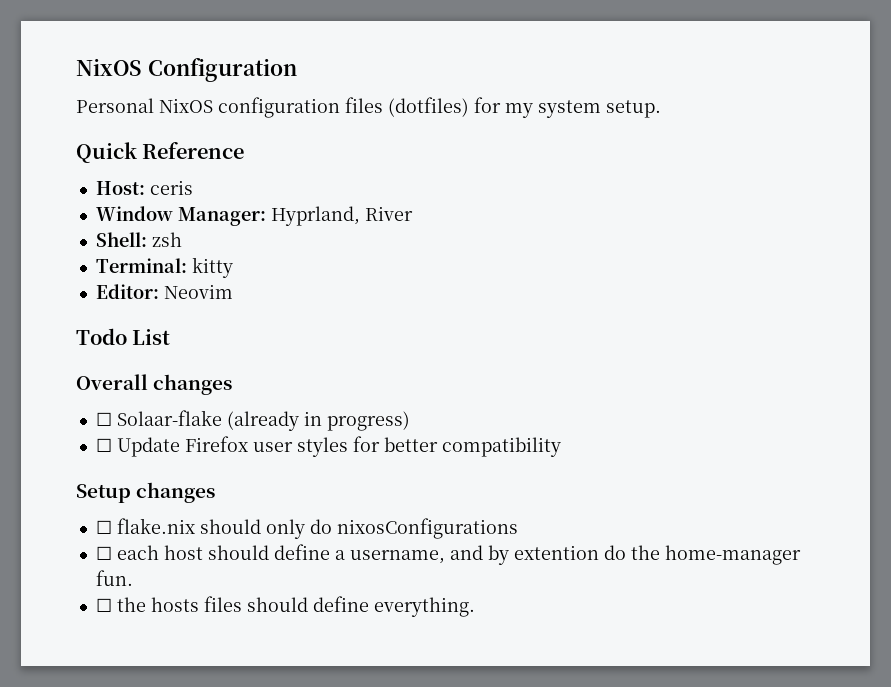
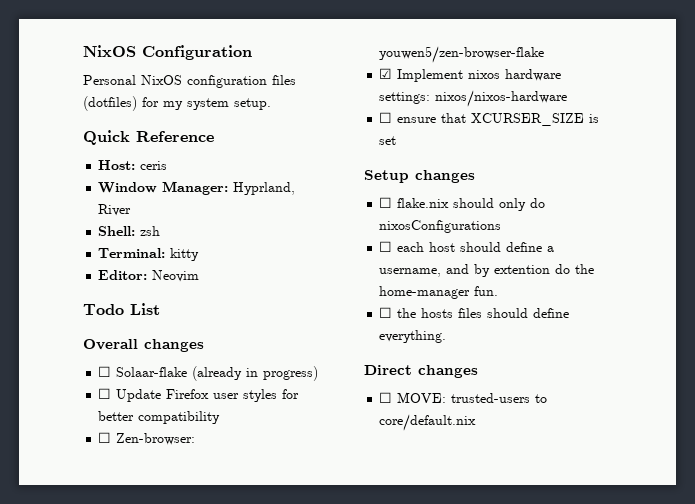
+ ☐ Zen-browser: youwen5/zen-browser-flake
+ ☑ Implement nixos hardware settings: nixos/nixos-hardware
+ ☐ ensure that XCURSER_SIZE is set
+ Direct changes
+ ☐ MOVE: trusted-users to core/default.nix

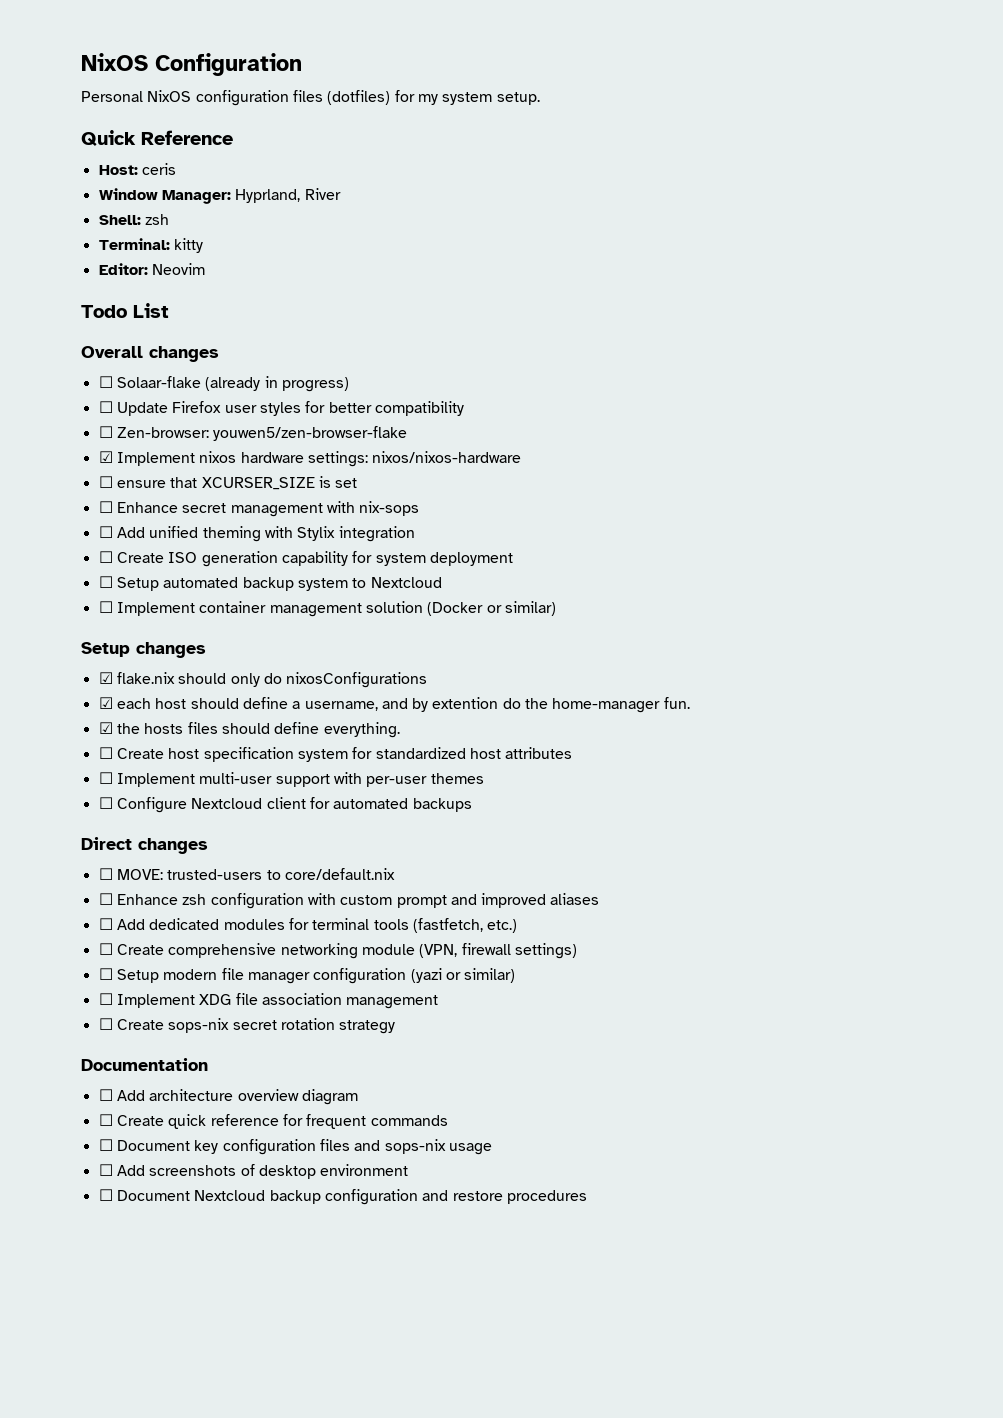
+ ☐ Enhance secret management with nix-sops
+ ☐ Add unified theming with Stylix integration
+ ☐ Create ISO generation capability for system deployment
+ ☐ Setup automated backup system to Nextcloud
+ ☐ Implement container management solution (Docker or similar)
- ☐ flake.nix should only do nixosConfigurations
+ ☑ flake.nix should only do nixosConfigurations
- ☐ each host should define a username, and by extention do the home-manager fun.
+ ☑ each host should define a username, and by extention do the home-manager fun.
- ☐ the hosts files should define everything.
+ ☑ the hosts files should define everything.
+ ☐ Create host specification system for standardized host attributes
+ ☐ Implement multi-user support with per-user themes
+ ☐ Configure Nextcloud client for automated backups
+ ☐ Enhance zsh configuration with custom prompt and improved aliases
+ ☐ Add dedicated modules for terminal tools (fastfetch, etc.)
+ ☐ Create comprehensive networking module (VPN, firewall settings)
+ ☐ Setup modern file manager configuration (yazi or similar)
+ ☐ Implement XDG file association management
+ ☐ Create sops-nix secret rotation strategy
+ Documentation
+ ☐ Add architecture overview diagram
+ ☐ Create quick reference for frequent commands
+ ☐ Document key configuration files and sops-nix usage
+ ☐ Add screenshots of desktop environment
+ ☐ Document Nextcloud backup configuration and restore procedures

